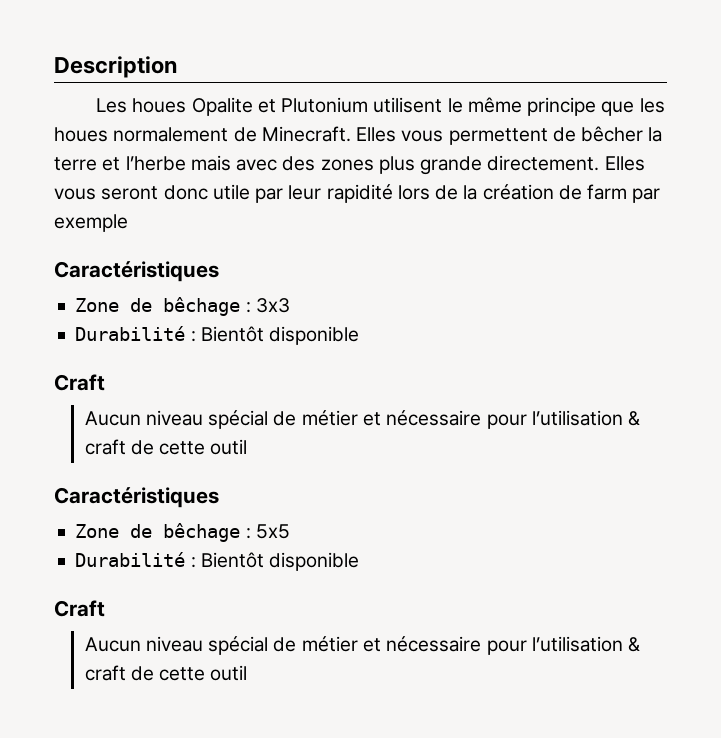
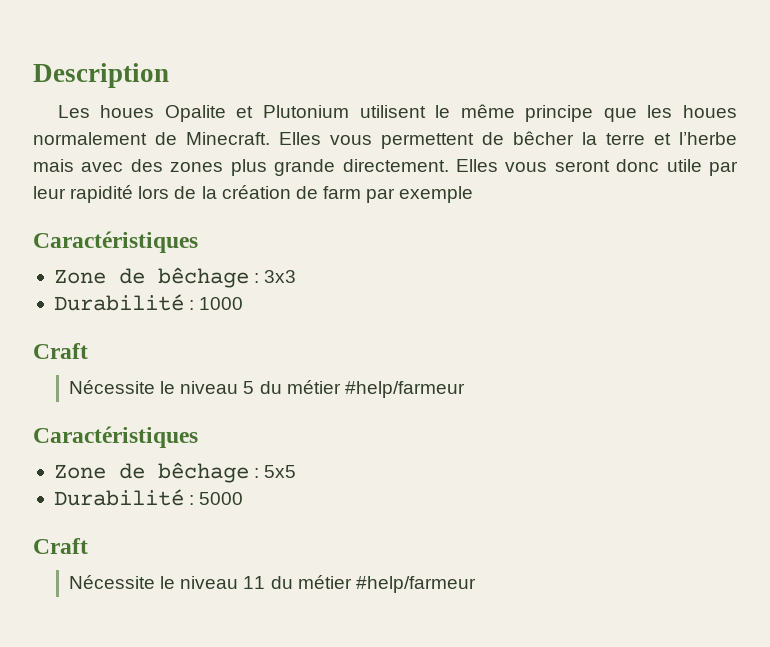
  Zone de bêchage : 3x3
- Durabilité : Bientôt disponible
+ Durabilité : 1000
  Craft
- Aucun niveau spécial de métier et nécessaire pour l’utilisation & craft de cette outil
+ Nécessite le niveau 5 du métier #help/farmeur
  Zone de bêchage : 5x5
- Durabilité : Bientôt disponible
+ Durabilité : 5000
  Craft
- Aucun niveau spécial de métier et nécessaire pour l’utilisation & craft de cette outil
+ Nécessite le niveau 11 du métier #help/farmeur

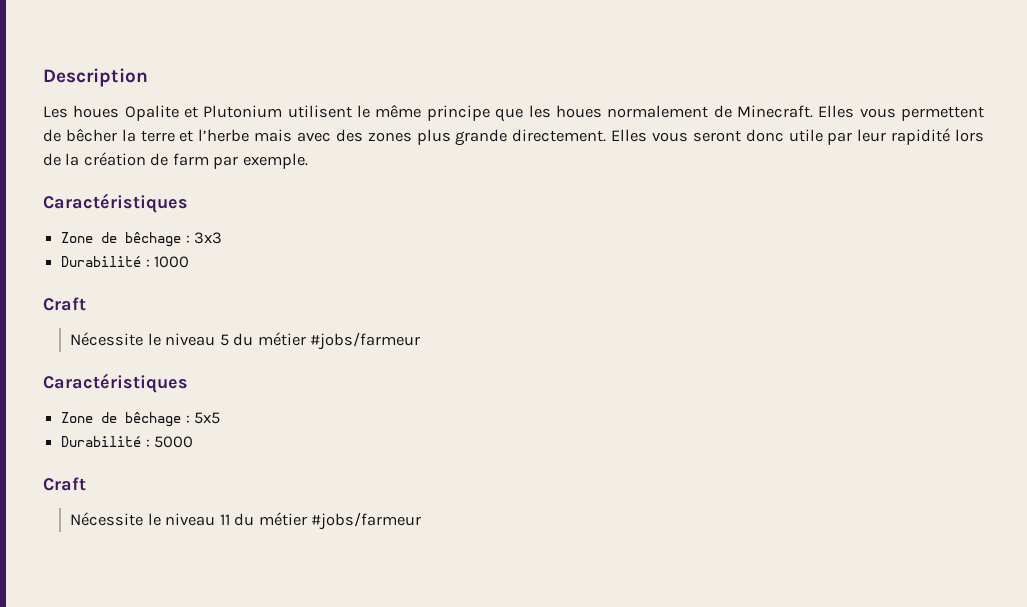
- Elles vous seront donc utile par leur rapidité lors de la création de farm par exemple
+ Elles vous seront donc utile par leur rapidité lors de la création de farm par exemple.
- Nécessite le niveau 5 du métier #help/farmeur
+ Nécessite le niveau 5 du métier #jobs/farmeur
- Nécessite le niveau 11 du métier #help/farmeur
+ Nécessite le niveau 11 du métier #jobs/farmeur

